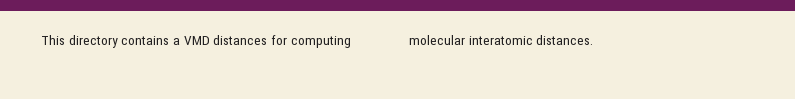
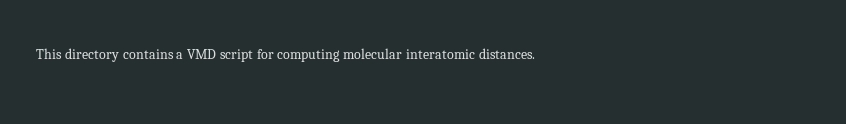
- This directory contains a VMD distances for computing molecular interatomic distances.
+ This directory contains a VMD script for computing molecular interatomic distances.

